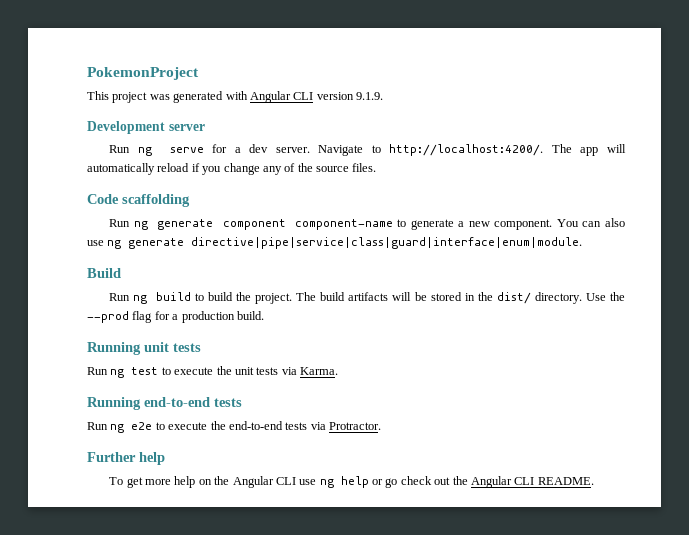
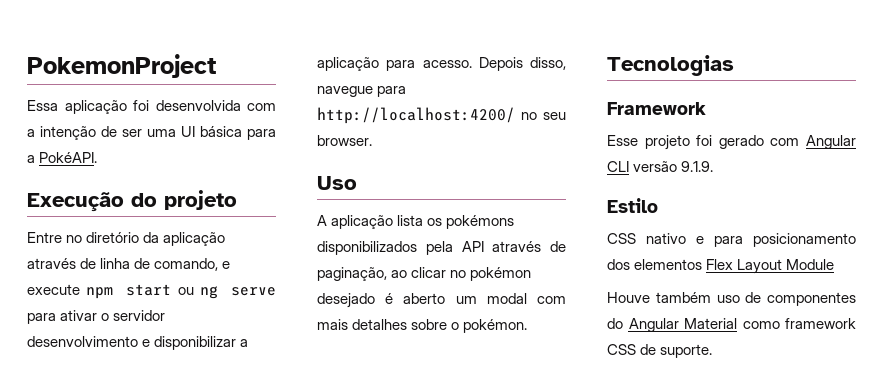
- This project was generated with Angular CLI version 9.1.9.
+ Essa aplicação foi desenvolvida com a intenção de ser uma UI básica para a PokéAPI.
+ Execução do projeto
+ Entre no diretório da aplicação através de linha de comando, e execute npm start ou ng serve para ativar o servidor desenvolvimento e disponibilizar a aplicação para acesso. Depois disso, navegue para http://localhost:4200/ no seu browser.
+ Uso
+ A aplicação lista os pokémons disponibilizados pela API através de paginação, ao clicar no pokémon desejado é aberto um modal com mais detalhes sobre o pokémon.
+ Tecnologias
+ Framework
+ Esse projeto foi gerado com Angular CLI versão 9.1.9.
- Development server
- Run ng serve for a dev server. Navigate to http://localhost:4200/. The app will automatically reload if you change any of the source files.
- Code scaffolding
- Run ng generate component component-name to generate a new component. You can also use ng generate directive|pipe|service|class|guard|interface|enum|module.
- Build
- Run ng build to build the project. The build artifacts will be stored in the dist/ directory. Use the --prod flag for a production build.
- Running unit tests
- Run ng test to execute the unit tests via Karma.
- Running end-to-end tests
- Run ng e2e to execute the end-to-end tests via Protractor.
- Further help
- To get more help on the Angular CLI use ng help or go check out the Angular CLI README.
+ Estilo
+ CSS nativo e para posicionamento dos elementos Flex Layout Module
+ Houve também uso de componentes do Angular Material como framework CSS de suporte.

